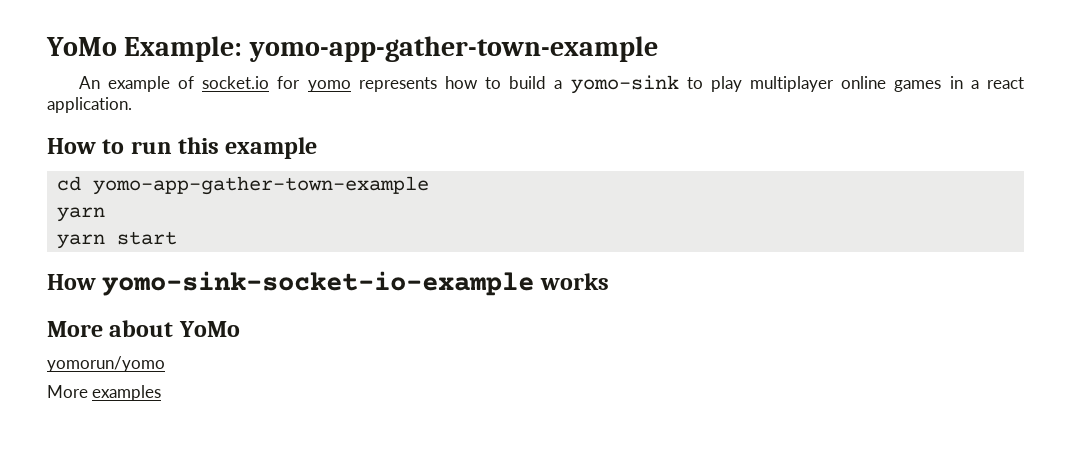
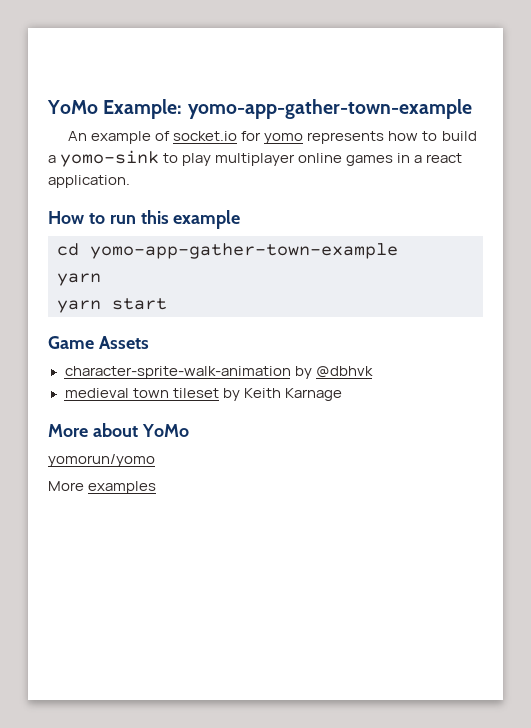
- How yomo-sink-socket-io-example works
+ Game Assets
+ character-sprite-walk-animation by @dbhvk
+ medieval town tileset by Keith Karnage

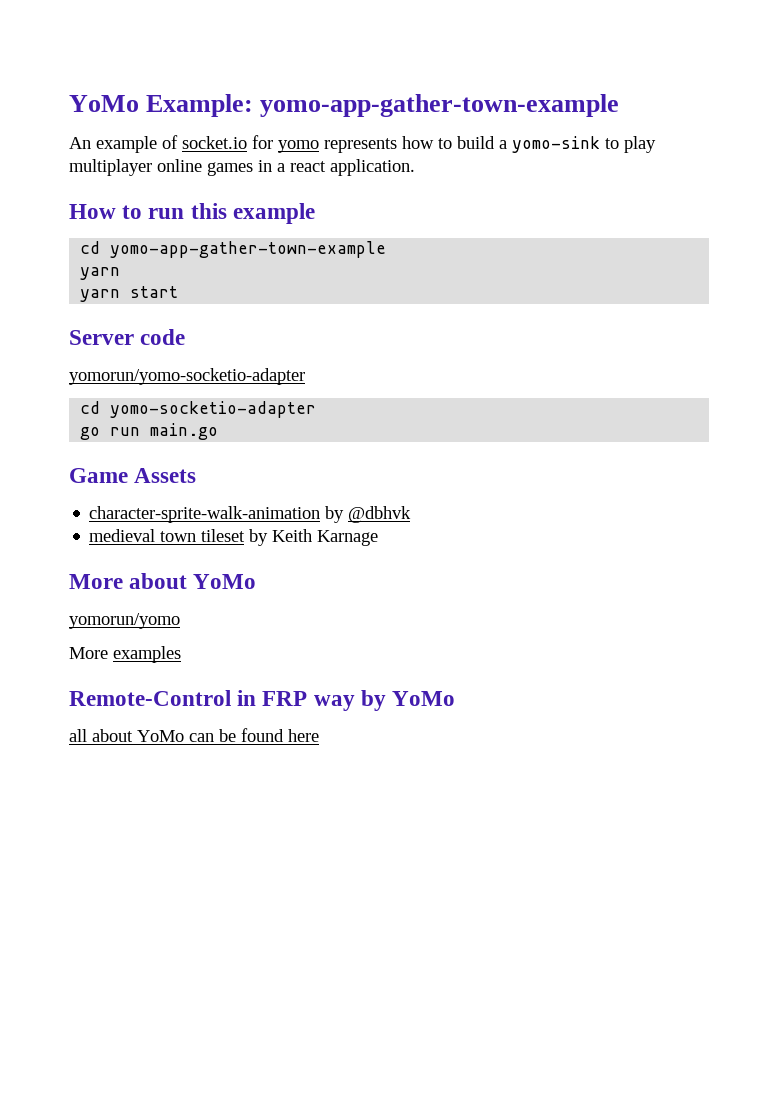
+ Server code
+ yomorun/yomo-socketio-adapter
+ cd yomo-socketio-adapter
+ go run main.go
+ Remote-Control in FRP way by YoMo
+ all about YoMo can be found here

